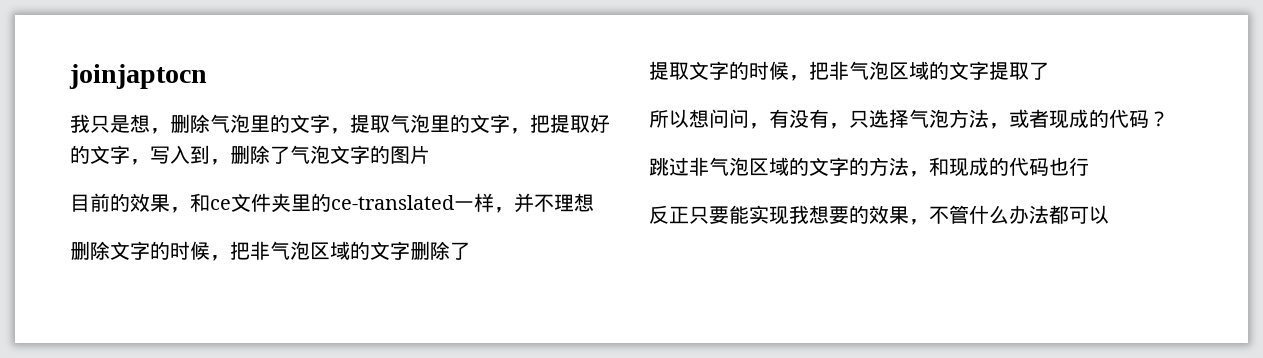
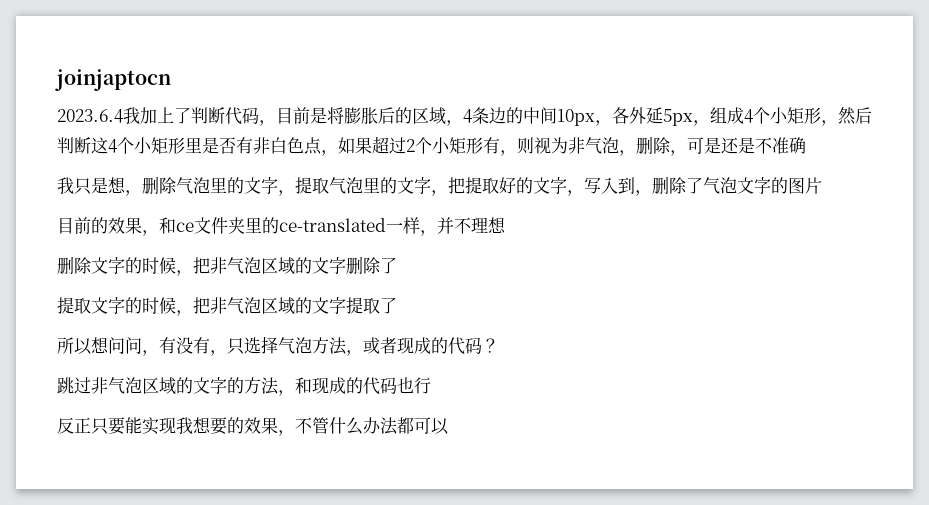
+ 2023.6.4我加上了判断代码，目前是将膨胀后的区域，4条边的中间10px，各外延5px，组成4个小矩形，然后判断这4个小矩形里是否有非白色点，如果超过2个小矩形有，则视为非气泡，删除，可是还是不准确

